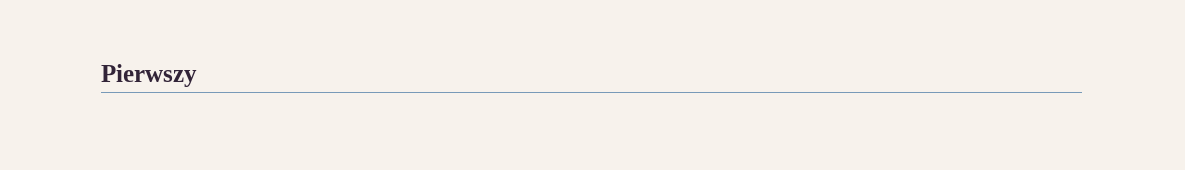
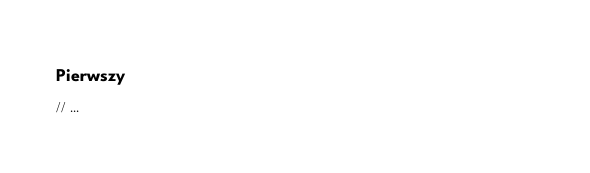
+ // ...

